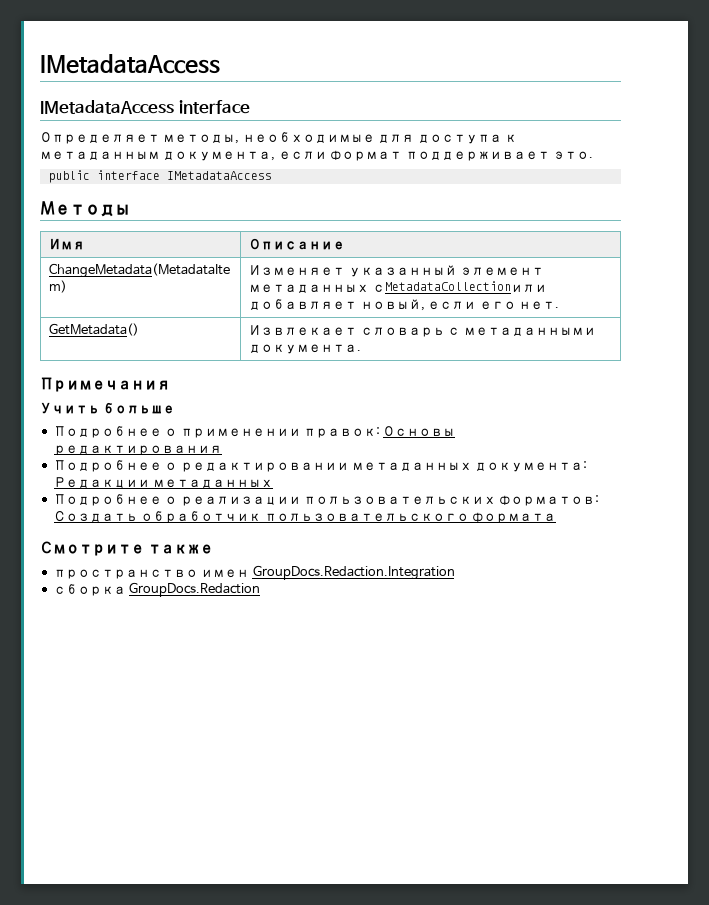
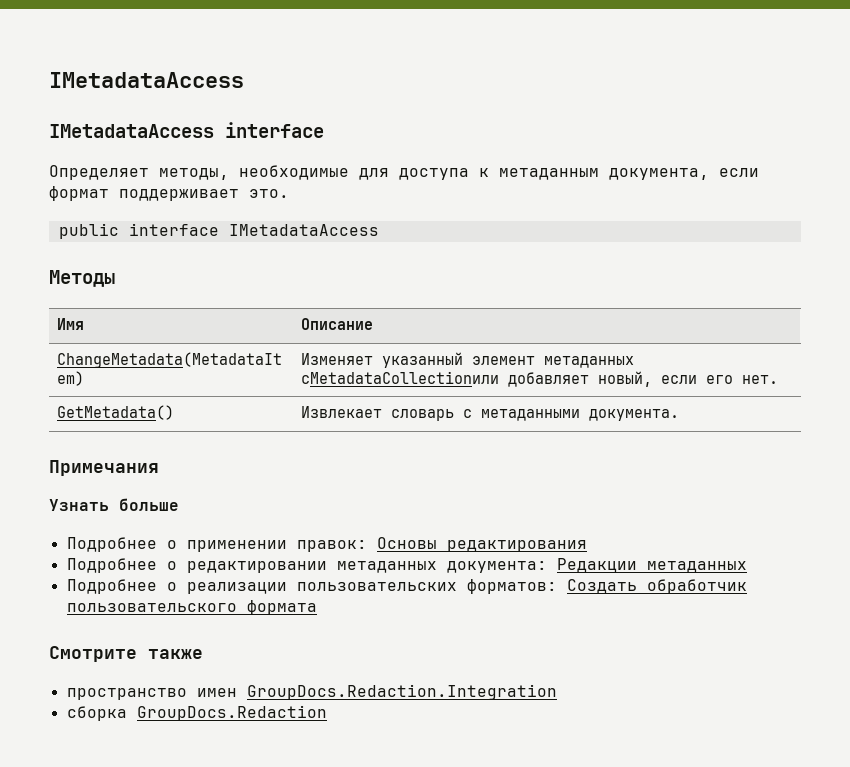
- Учить больше
+ Узнать больше

